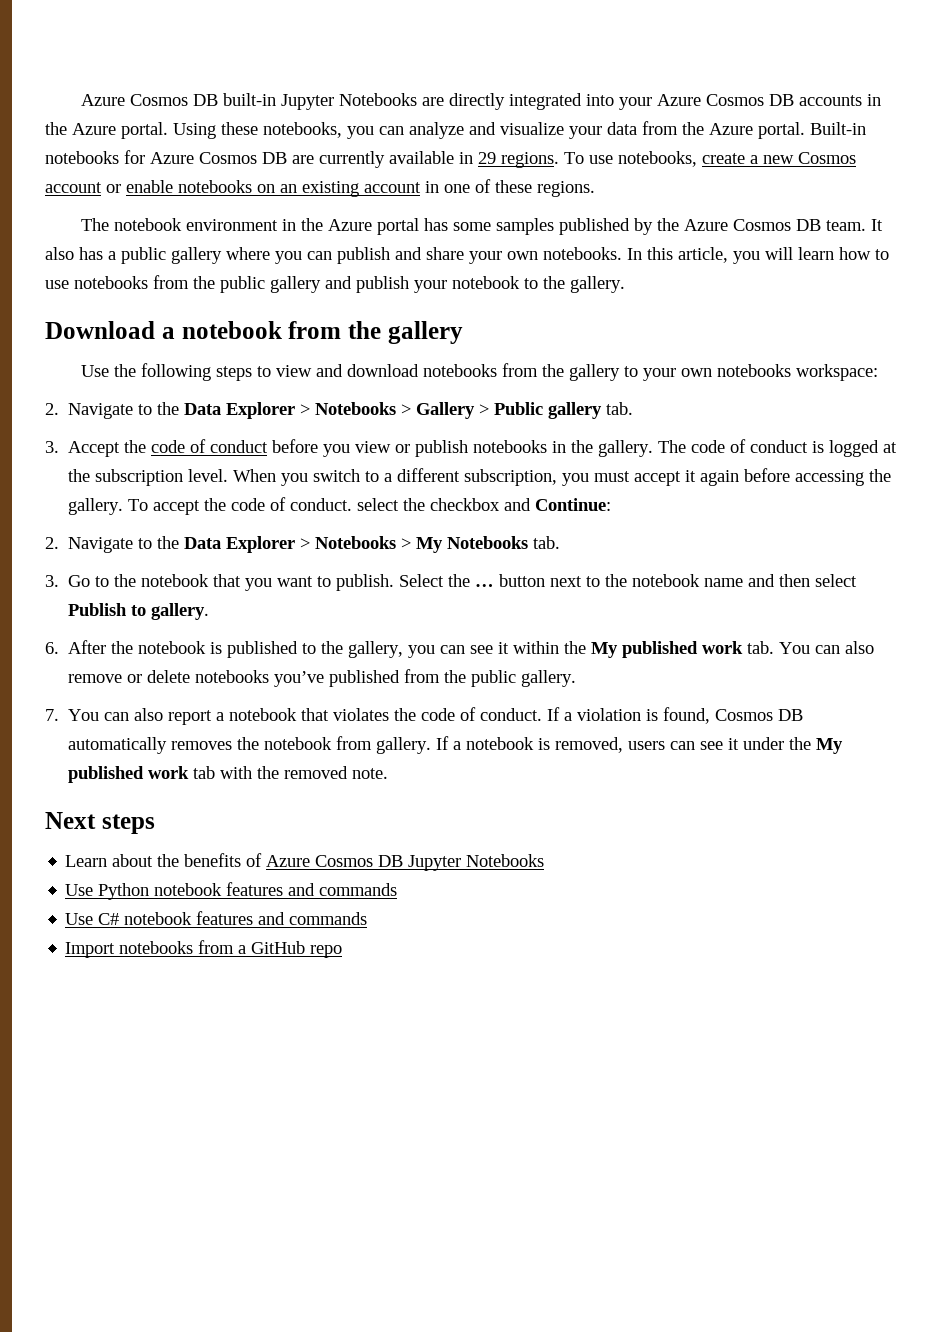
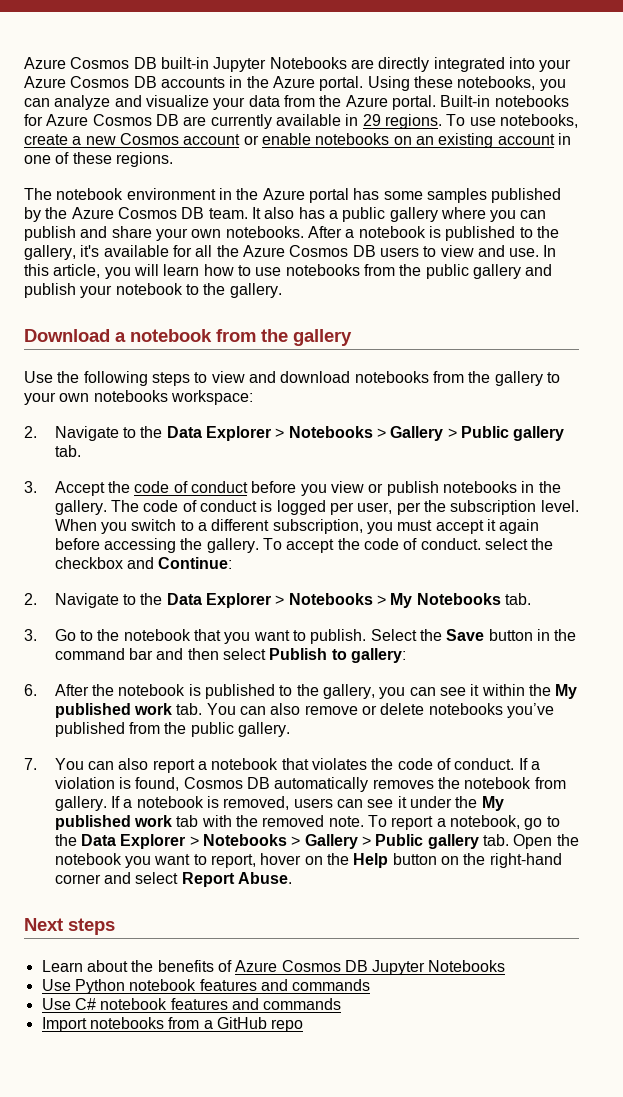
+ After a notebook is published to the gallery, it's available for all the Azure Cosmos DB users to view and use.
- The code of conduct is logged at the subscription level.
+ The code of conduct is logged per user, per the subscription level.
- Select the … button next to the notebook name and then select Publish to gallery.
+ Select the Save button in the command bar and then select Publish to gallery:
+ To report a notebook, go to the Data Explorer > Notebooks > Gallery > Public gallery tab. Open the notebook you want to report, hover on the Help button on the right-hand corner and select Report Abuse.

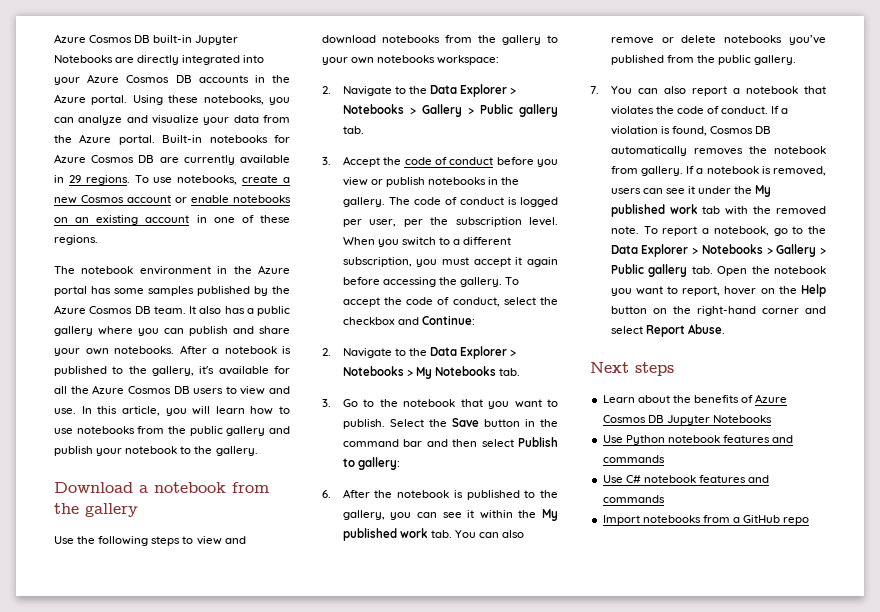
- To accept the code of conduct. select the checkbox and Continue:
+ To accept the code of conduct, select the checkbox and Continue:

